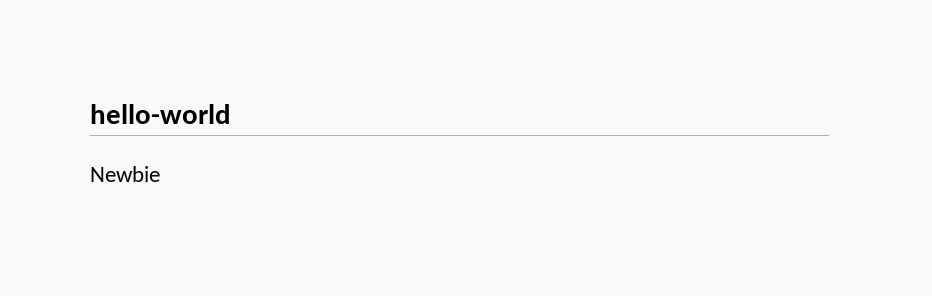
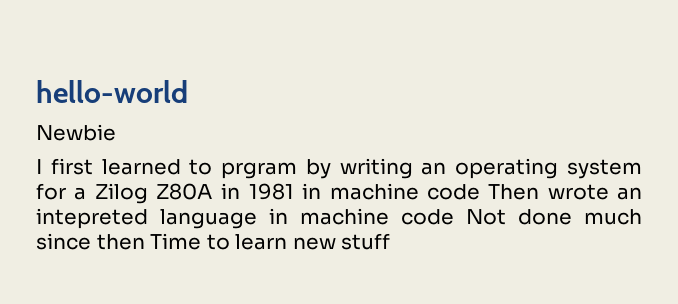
+ I first learned to prgram by writing an operating system for a Zilog Z80A in 1981 in machine code Then wrote an intepreted language in machine code Not done much since then Time to learn new stuff

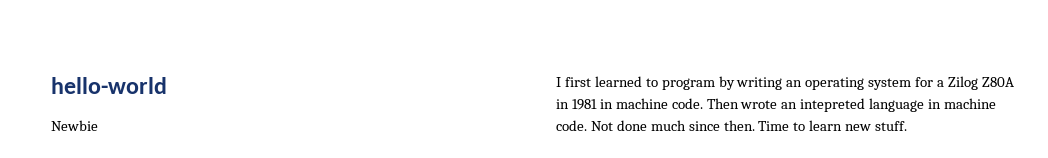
- I first learned to prgram by writing an operating system for a Zilog Z80A in 1981 in machine code Then wrote an intepreted language in machine code Not done much since then Time to learn new stuff
+ I first learned to program by writing an operating system for a Zilog Z80A in 1981 in machine code. Then wrote an intepreted language in machine code. Not done much since then. Time to learn new stuff.

